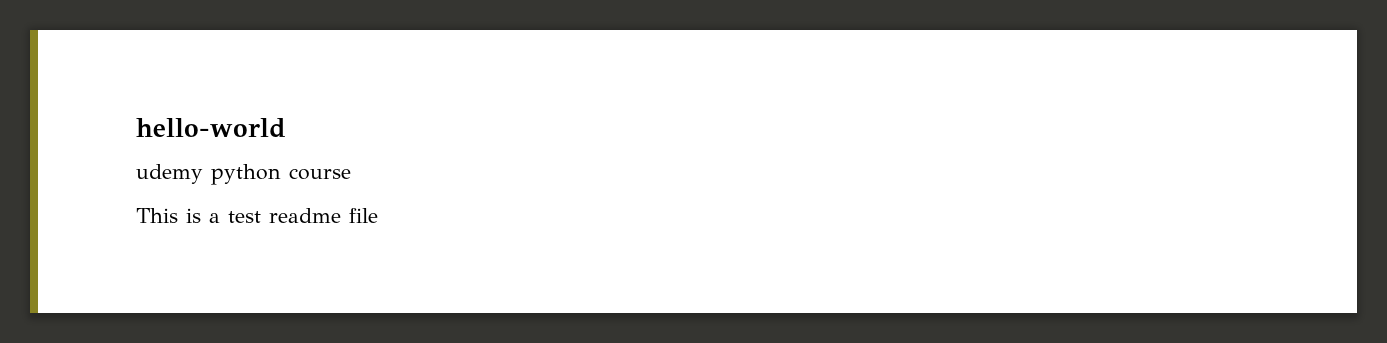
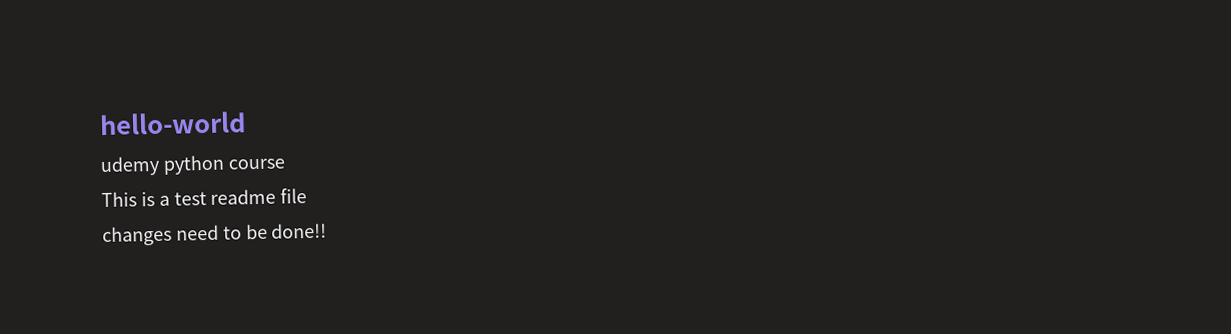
+ changes need to be done!!

